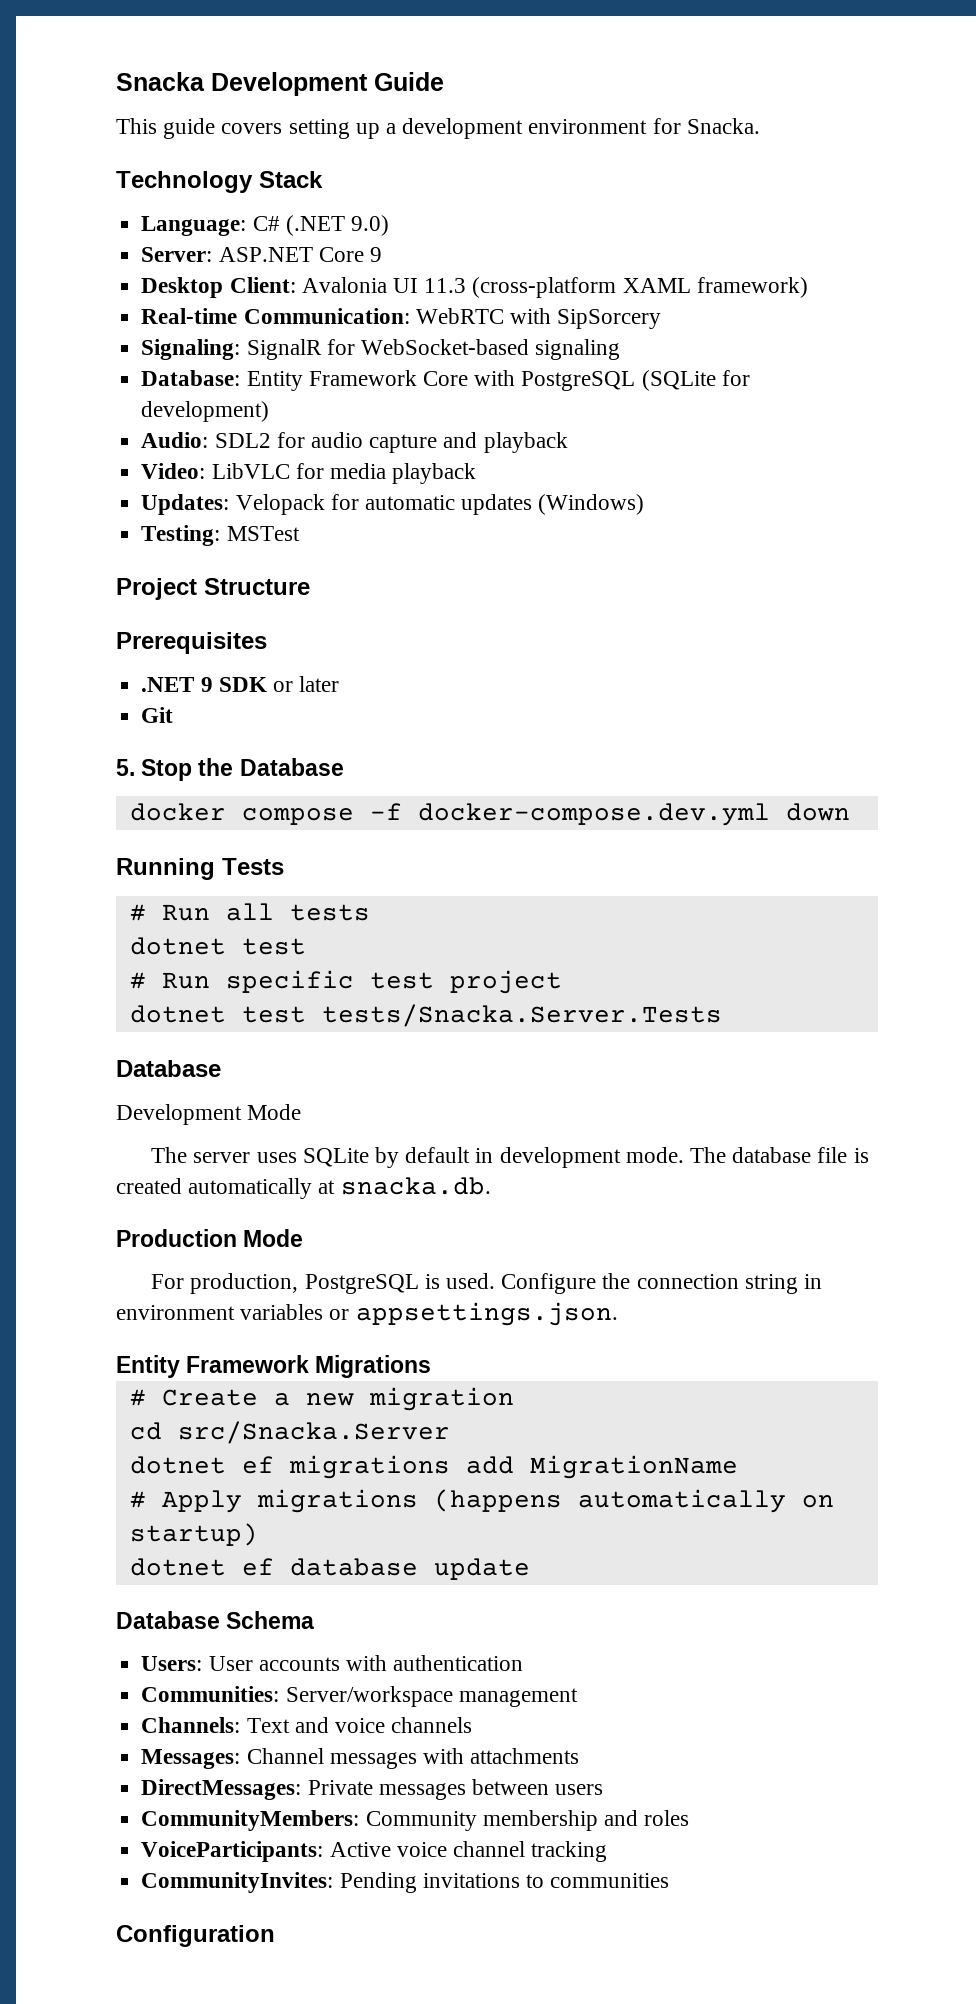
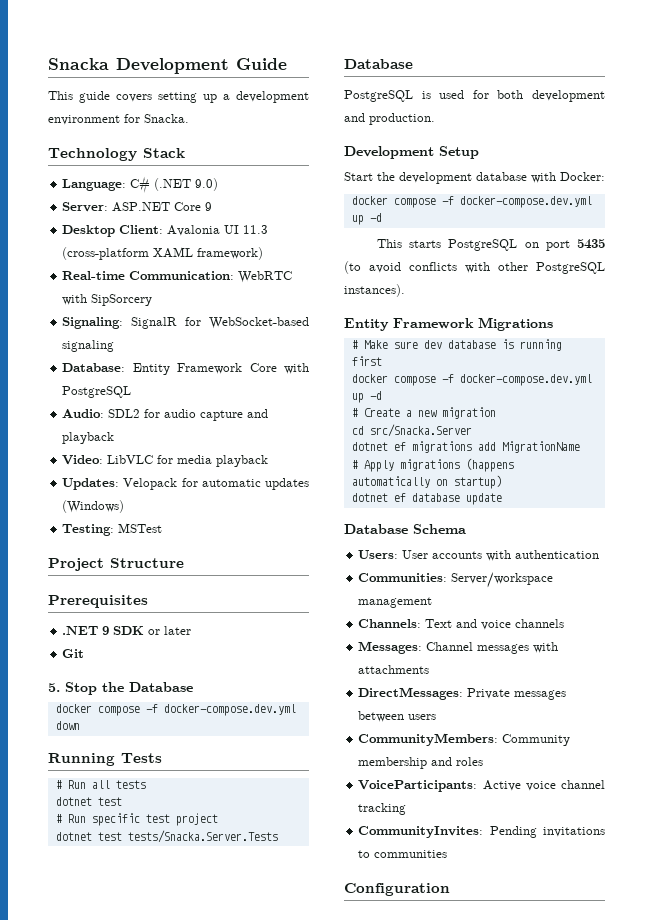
- Database: Entity Framework Core with PostgreSQL (SQLite for development)
+ Database: Entity Framework Core with PostgreSQL
- Development Mode
- The server uses SQLite by default in development mode. The database file is created automatically at snacka.db.
- Production Mode
- For production, PostgreSQL is used. Configure the connection string in environment variables or appsettings.json.
+ PostgreSQL is used for both development and production.
+ Development Setup
+ Start the development database with Docker:
+ docker compose -f docker-compose.dev.yml up -d
+ This starts PostgreSQL on port 5435 (to avoid conflicts with other PostgreSQL instances).
  Entity Framework Migrations
+ # Make sure dev database is running first
+ docker compose -f docker-compose.dev.yml up -d

